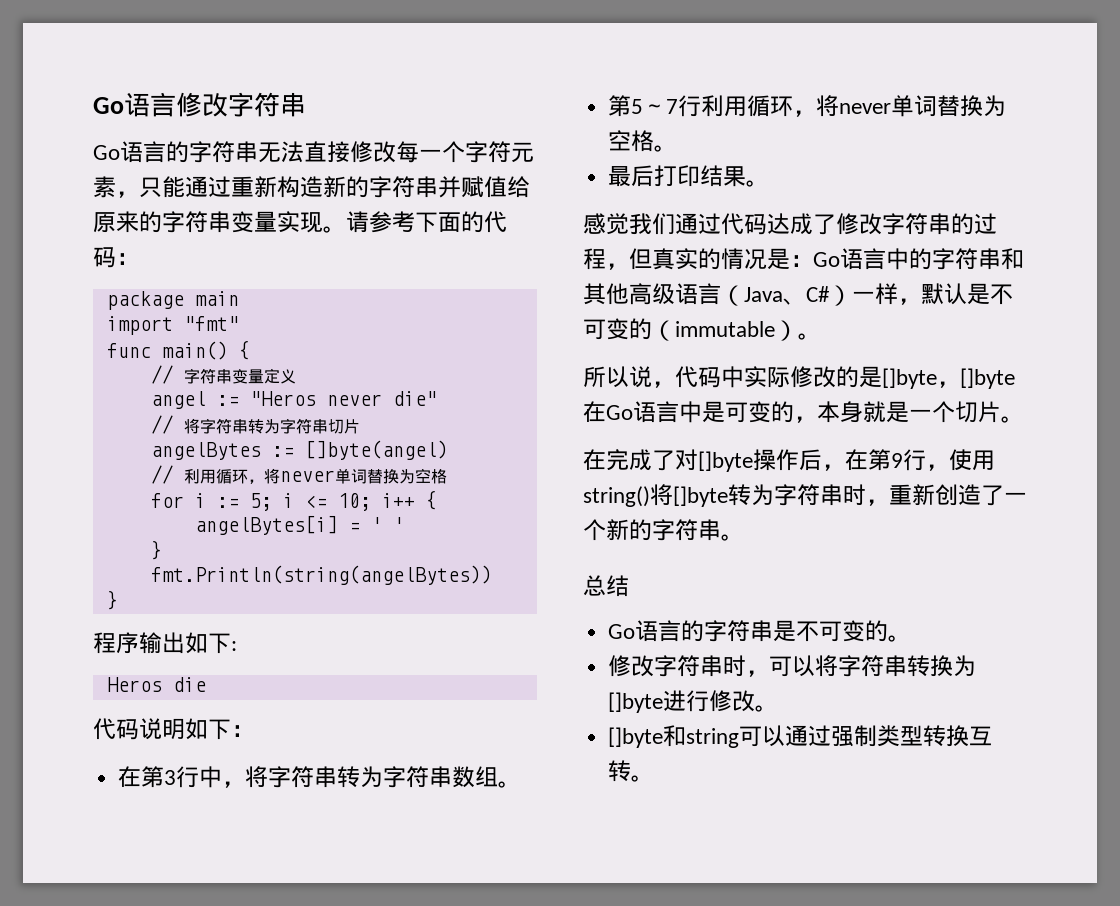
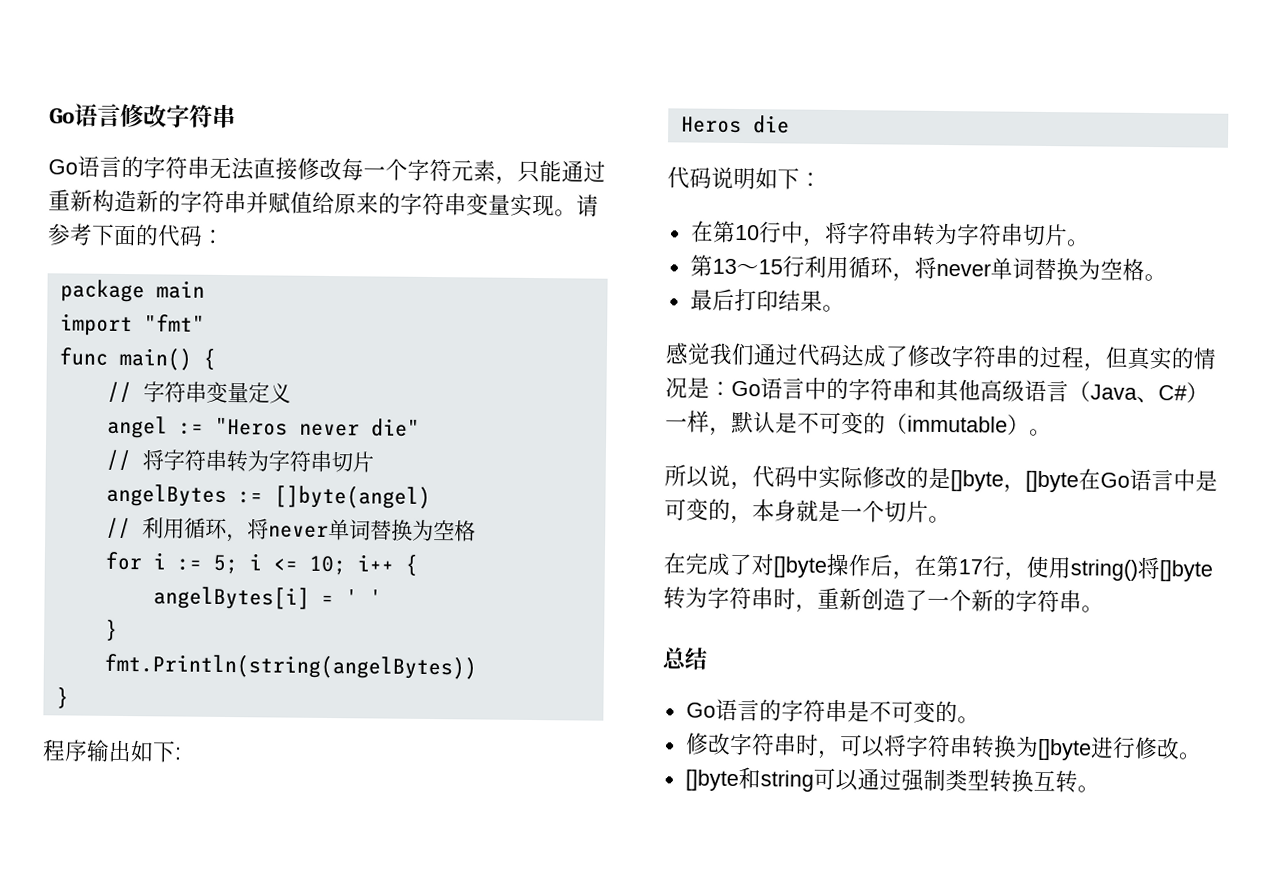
- 在第3行中，将字符串转为字符串数组。
+ 在第10行中，将字符串转为字符串切片。
- 第5～7行利用循环，将never单词替换为空格。
+ 第13～15行利用循环，将never单词替换为空格。
- 在完成了对[]byte操作后，在第9行，使用string()将[]byte转为字符串时，重新创造了一个新的字符串。
+ 在完成了对[]byte操作后，在第17行，使用string()将[]byte转为字符串时，重新创造了一个新的字符串。

